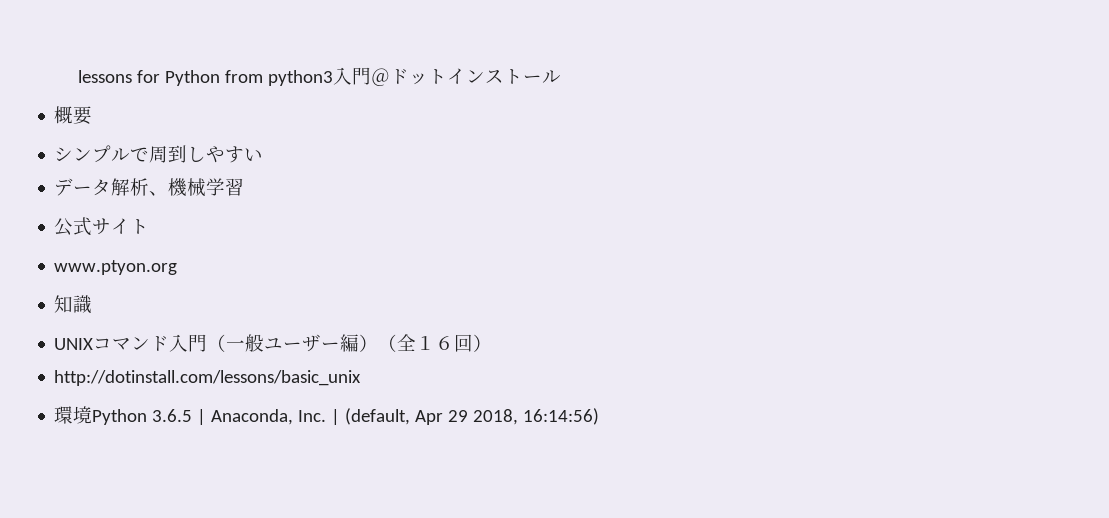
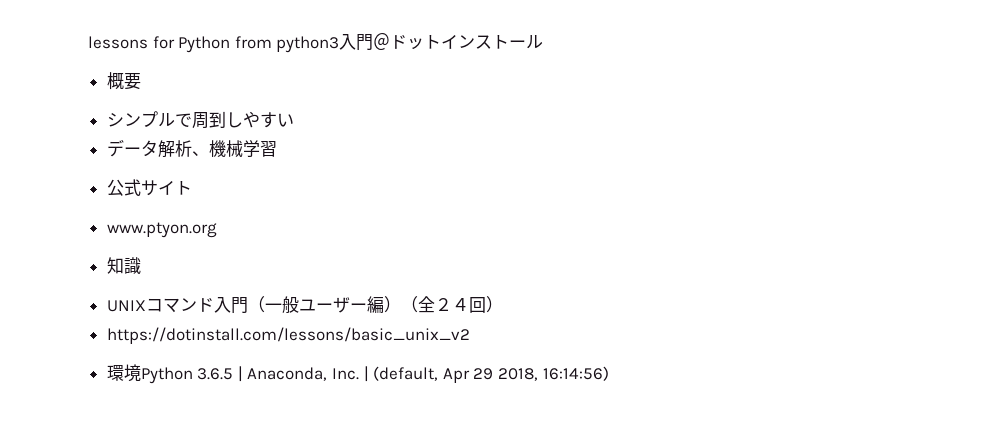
- UNIXコマンド入門（一般ユーザー編）（全１６回）
+ UNIXコマンド入門（一般ユーザー編）（全２４回）
- http://dotinstall.com/lessons/basic_unix
+ https://dotinstall.com/lessons/basic_unix_v2

